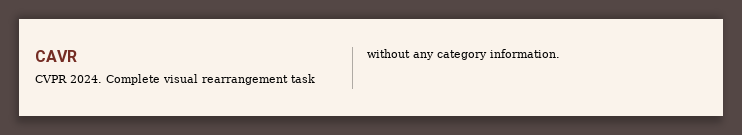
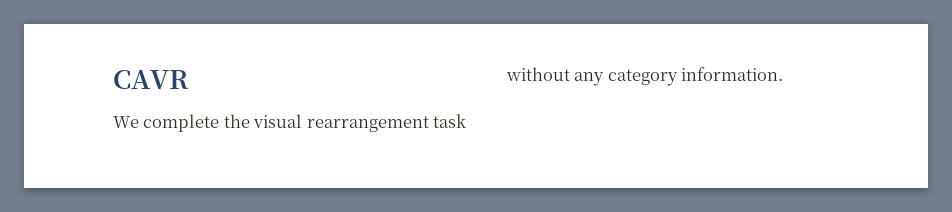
- CVPR 2024. Complete visual rearrangement task without any category information.
+ We complete the visual rearrangement task without any category information.

